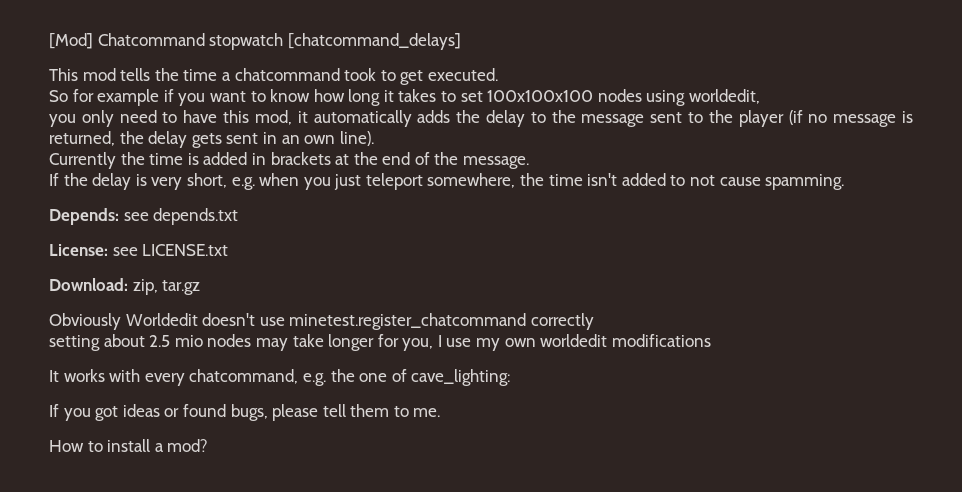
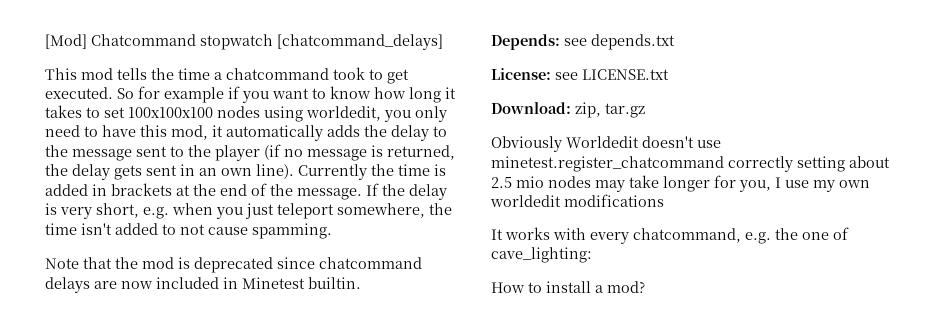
- This mod tells the time a chatcommand took to get executed.
- So for example if you want to know how long it takes to set 100x100x100 nodes using worldedit,
- you only need to have this mod, it automatically adds the delay to the message sent to the player (if no message is returned, the delay gets sent in an own line).
- Currently the time is added in brackets at the end of the message.
- If the delay is very short, e.g. when you just teleport somewhere, the time isn't added to not cause spamming.
+ This mod tells the time a chatcommand took to get executed. So for example if you want to know how long it takes to set 100x100x100 nodes using worldedit, you only need to have this mod, it automatically adds the delay to the message sent to the player (if no message is returned, the delay gets sent in an own line). Currently the time is added in brackets at the end of the message. If the delay is very short, e.g. when you just teleport somewhere, the time isn't added to not cause spamming.
+ Note that the mod is deprecated since chatcommand delays are now included in Minetest builtin.
- Obviously Worldedit doesn't use minetest.register_chatcommand correctly
- setting about 2.5 mio nodes may take longer for you, I use my own worldedit modifications
+ Obviously Worldedit doesn't use minetest.register_chatcommand correctly setting about 2.5 mio nodes may take longer for you, I use my own worldedit modifications
- If you got ideas or found bugs, please tell them to me.

